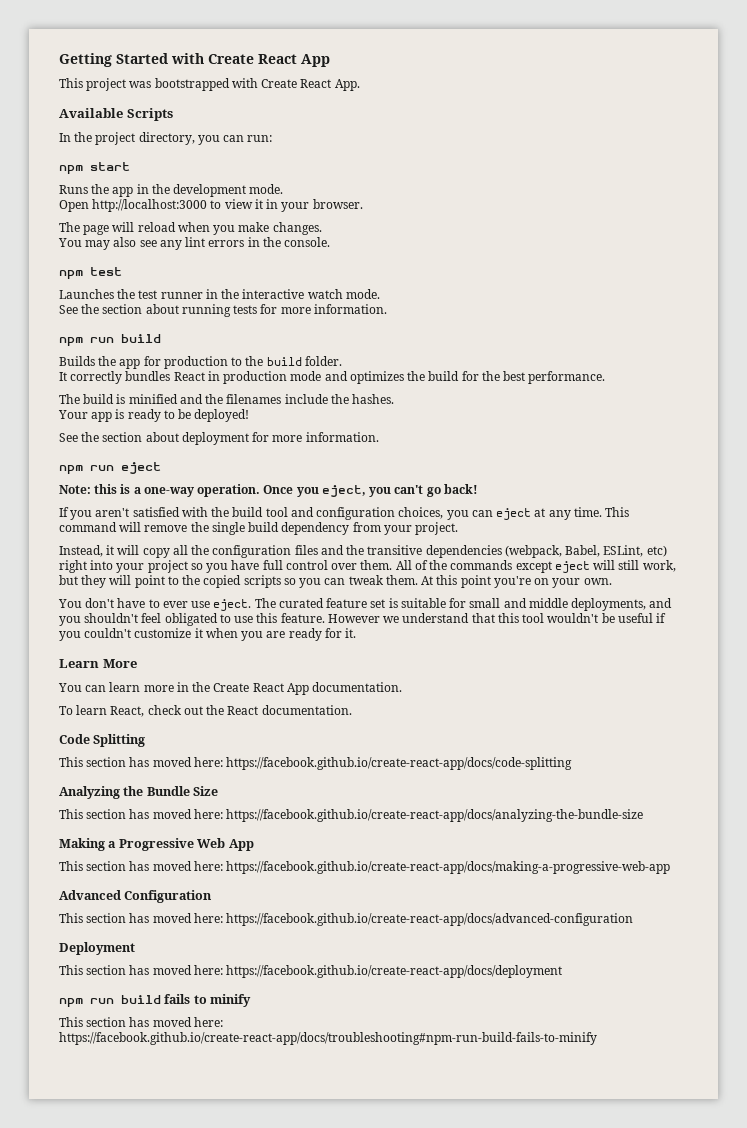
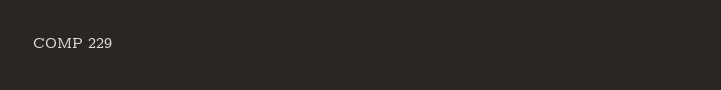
- Getting Started with Create React App
- This project was bootstrapped with Create React App.
- Available Scripts
- In the project directory, you can run:
- npm start
- Runs the app in the development mode.
- Open http://localhost:3000 to view it in your browser.
- The page will reload when you make changes.
- You may also see any lint errors in the console.
- npm test
- Launches the test runner in the interactive watch mode.
- See the section about running tests for more information.
- npm run build
- Builds the app for production to the build folder.
- It correctly bundles React in production mode and optimizes the build for the best performance.
- The build is minified and the filenames include the hashes.
- Your app is ready to be deployed!
- See the section about deployment for more information.
- npm run eject
- Note: this is a one-way operation. Once you eject, you can't go back!
- If you aren't satisfied with the build tool and configuration choices, you can eject at any time. This command will remove the single build dependency from your project.
- Instead, it will copy all the configuration files and the transitive dependencies (webpack, Babel, ESLint, etc) right into your project so you have full control over them. All of the commands except eject will still work, but they will point to the copied scripts so you can tweak them. At this point you're on your own.
- You don't have to ever use eject. The curated feature set is suitable for small and middle deployments, and you shouldn't feel obligated to use this feature. However we understand that this tool wouldn't be useful if you couldn't customize it when you are ready for it.
- Learn More
- You can learn more in the Create React App documentation.
- To learn React, check out the React documentation.
- Code Splitting
- This section has moved here: https://facebook.github.io/create-react-app/docs/code-splitting
- Analyzing the Bundle Size
- This section has moved here: https://facebook.github.io/create-react-app/docs/analyzing-the-bundle-size
- Making a Progressive Web App
- This section has moved here: https://facebook.github.io/create-react-app/docs/making-a-progressive-web-app
- Advanced Configuration
- This section has moved here: https://facebook.github.io/create-react-app/docs/advanced-configuration
- Deployment
- This section has moved here: https://facebook.github.io/create-react-app/docs/deployment
- npm run build fails to minify
- This section has moved here: https://facebook.github.io/create-react-app/docs/troubleshooting#npm-run-build-fails-to-minify
+ COMP 229

